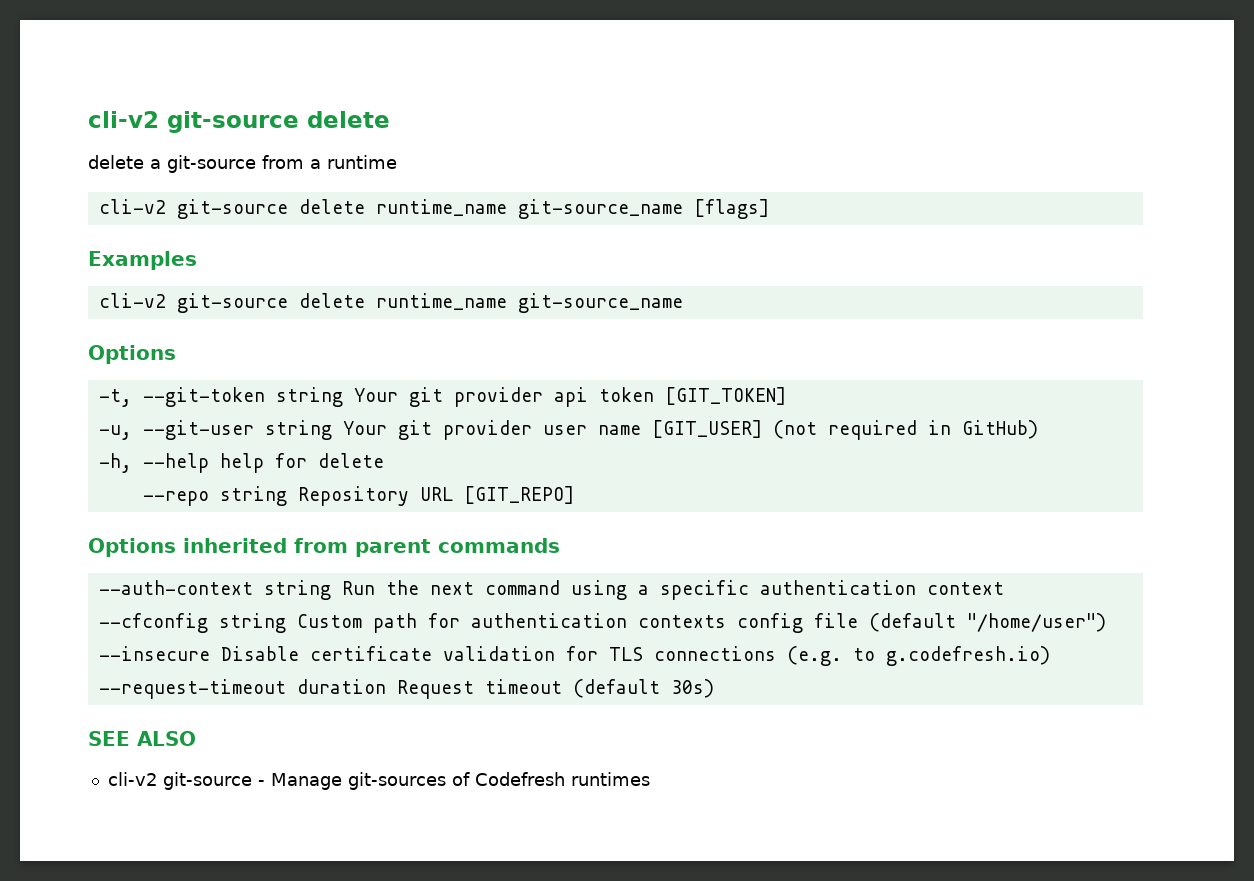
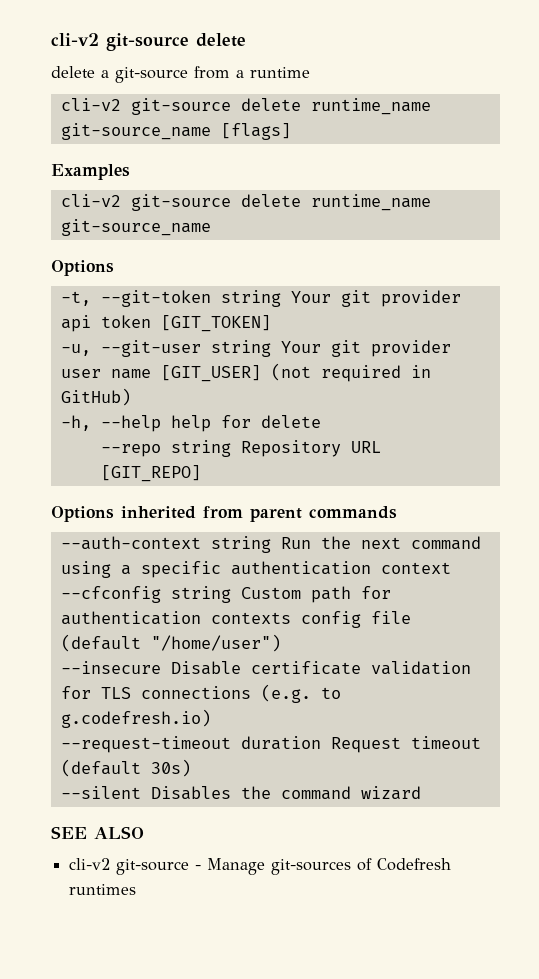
+ --silent Disables the command wizard

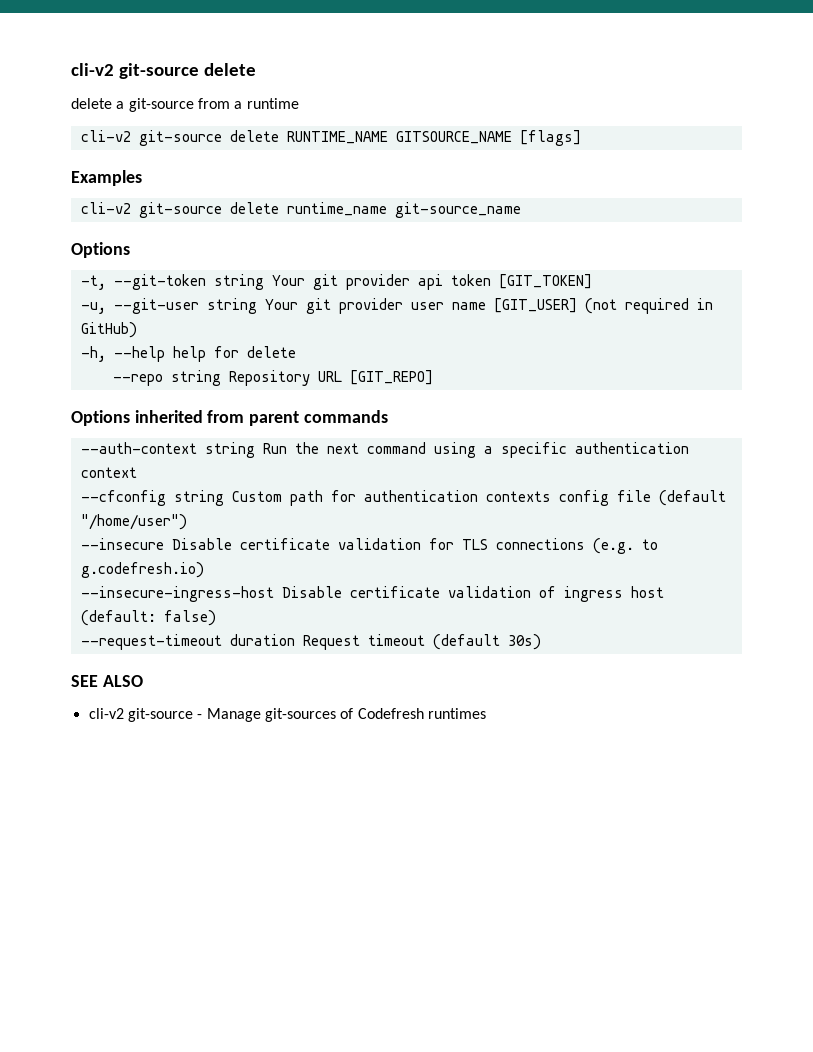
- cli-v2 git-source delete runtime_name git-source_name [flags]
+ cli-v2 git-source delete RUNTIME_NAME GITSOURCE_NAME [flags]
+ --insecure-ingress-host Disable certificate validation of ingress host (default: false)
- --silent Disables the command wizard

